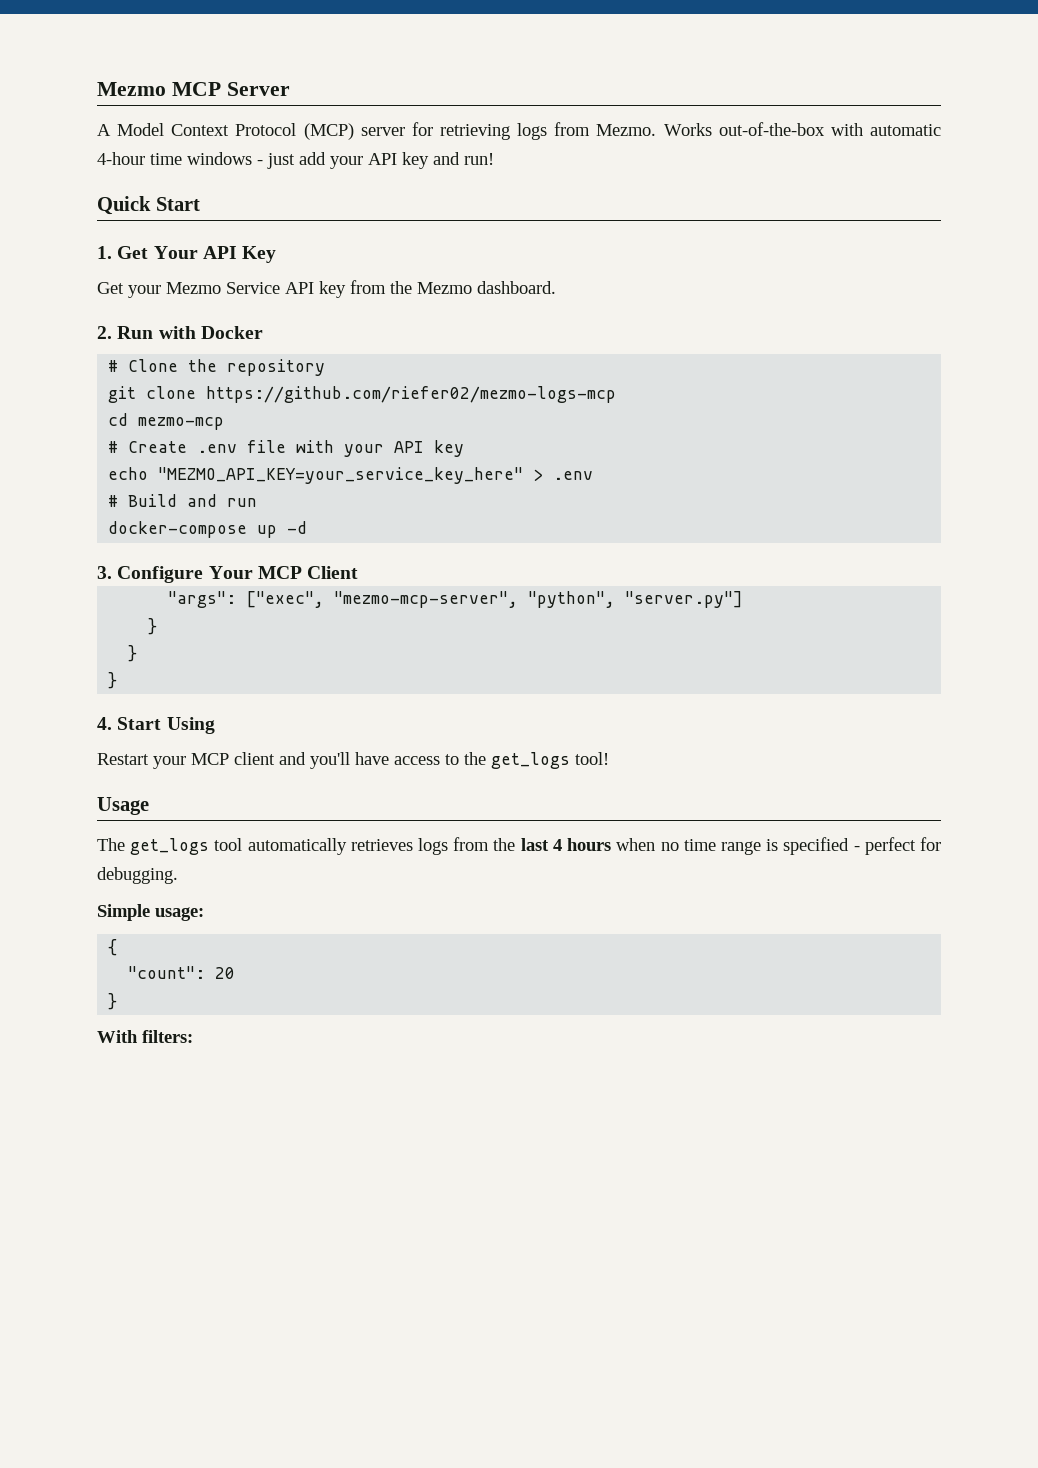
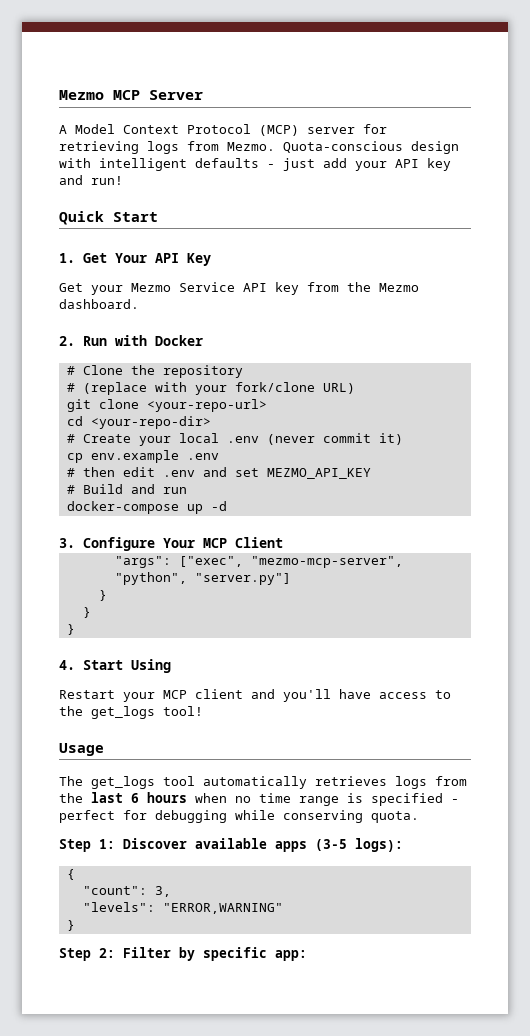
- Works out-of-the-box with automatic 4-hour time windows - just add your API key and run!
+ Quota-conscious design with intelligent defaults - just add your API key and run!
+ # (replace with your fork/clone URL)
- git clone https://github.com/riefer02/mezmo-logs-mcp
+ git clone <your-repo-url>
- cd mezmo-mcp
+ cd <your-repo-dir>
- # Create .env file with your API key
- echo "MEZMO_API_KEY=your_service_key_here" > .env
+ # Create your local .env (never commit it)
+ cp env.example .env
+ # then edit .env and set MEZMO_API_KEY
- The get_logs tool automatically retrieves logs from the last 4 hours when no time range is specified - perfect for debugging.
- Simple usage:
+ The get_logs tool automatically retrieves logs from the last 6 hours when no time range is specified - perfect for debugging while conserving quota.
+ Step 1: Discover available apps (3-5 logs):
  {
- "count": 20
+ "count": 3,
+ "levels": "ERROR,WARNING"
  }
- With filters:
+ Step 2: Filter by specific app:

